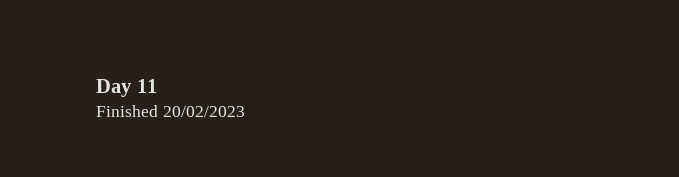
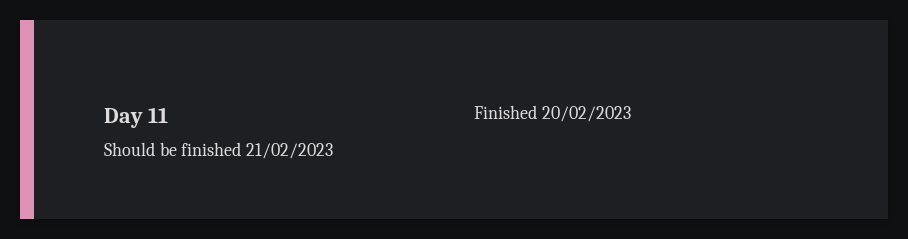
+ Should be finished 21/02/2023

